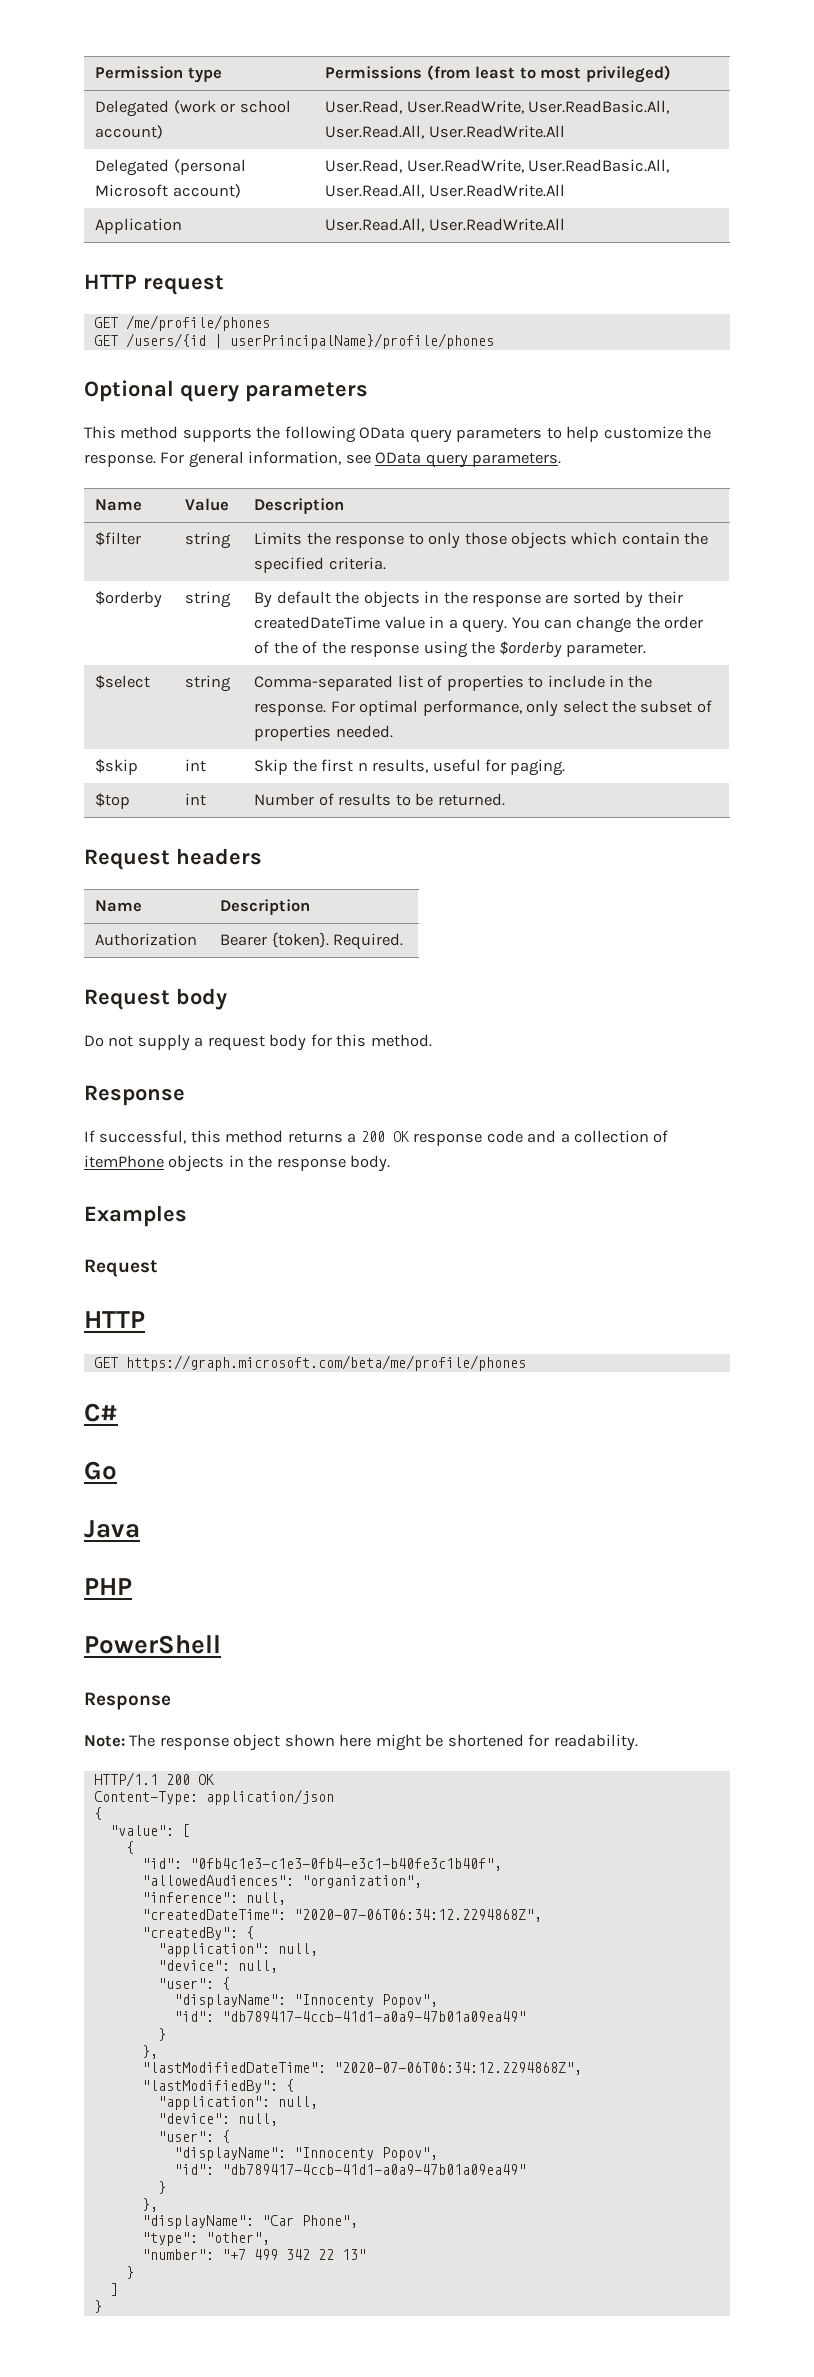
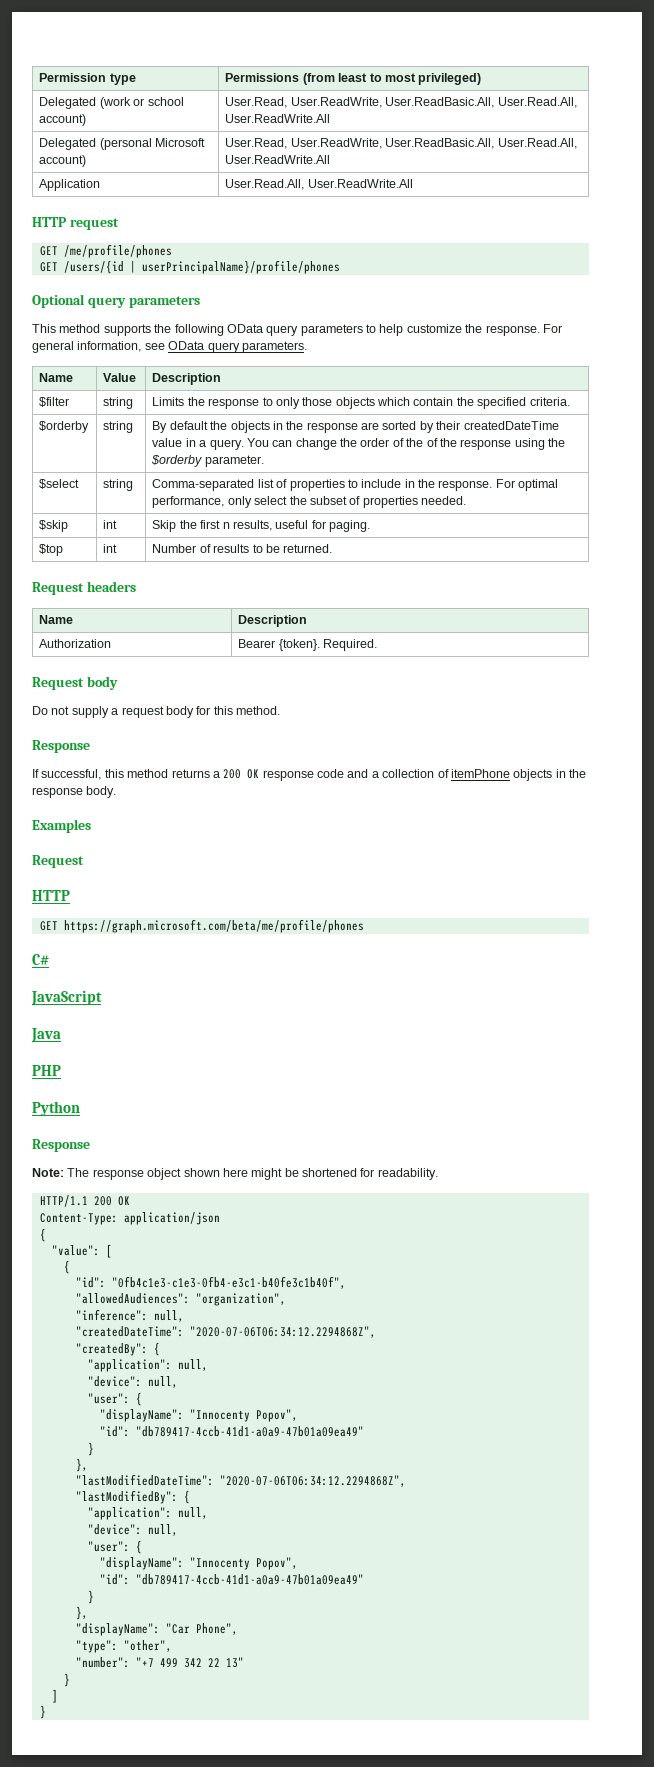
- Go
+ JavaScript
- PowerShell
+ Python

